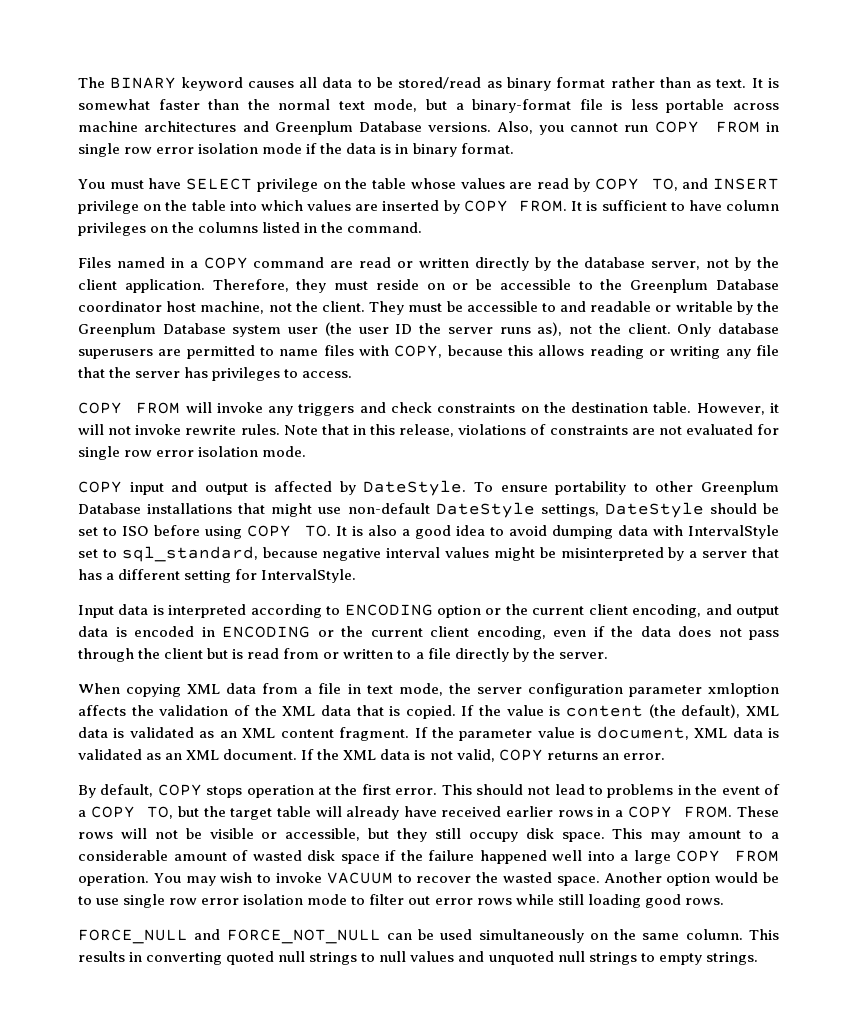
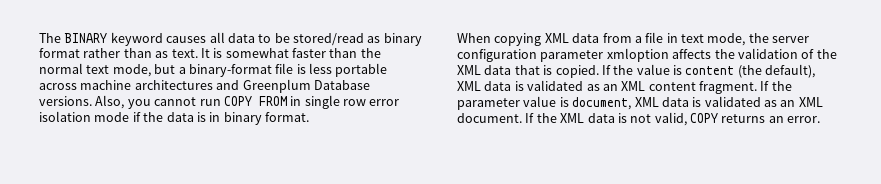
- You must have SELECT privilege on the table whose values are read by COPY TO, and INSERT privilege on the table into which values are inserted by COPY FROM. It is sufficient to have column privileges on the columns listed in the command.
- Files named in a COPY command are read or written directly by the database server, not by the client application. Therefore, they must reside on or be accessible to the Greenplum Database coordinator host machine, not the client. They must be accessible to and readable or writable by the Greenplum Database system user (the user ID the server runs as), not the client. Only database superusers are permitted to name files with COPY, because this allows reading or writing any file that the server has privileges to access.
- COPY FROM will invoke any triggers and check constraints on the destination table. However, it will not invoke rewrite rules. Note that in this release, violations of constraints are not evaluated for single row error isolation mode.
- COPY input and output is affected by DateStyle. To ensure portability to other Greenplum Database installations that might use non-default DateStyle settings, DateStyle should be set to ISO before using COPY TO. It is also a good idea to avoid dumping data with IntervalStyle set to sql_standard, because negative interval values might be misinterpreted by a server that has a different setting for IntervalStyle.
- Input data is interpreted according to ENCODING option or the current client encoding, and output data is encoded in ENCODING or the current client encoding, even if the data does not pass through the client but is read from or written to a file directly by the server.
- By default, COPY stops operation at the first error. This should not lead to problems in the event of a COPY TO, but the target table will already have received earlier rows in a COPY FROM. These rows will not be visible or accessible, but they still occupy disk space. This may amount to a considerable amount of wasted disk space if the failure happened well into a large COPY FROM operation. You may wish to invoke VACUUM to recover the wasted space. Another option would be to use single row error isolation mode to filter out error rows while still loading good rows.
- FORCE_NULL and FORCE_NOT_NULL can be used simultaneously on the same column. This results in converting quoted null strings to null values and unquoted null strings to empty strings.

